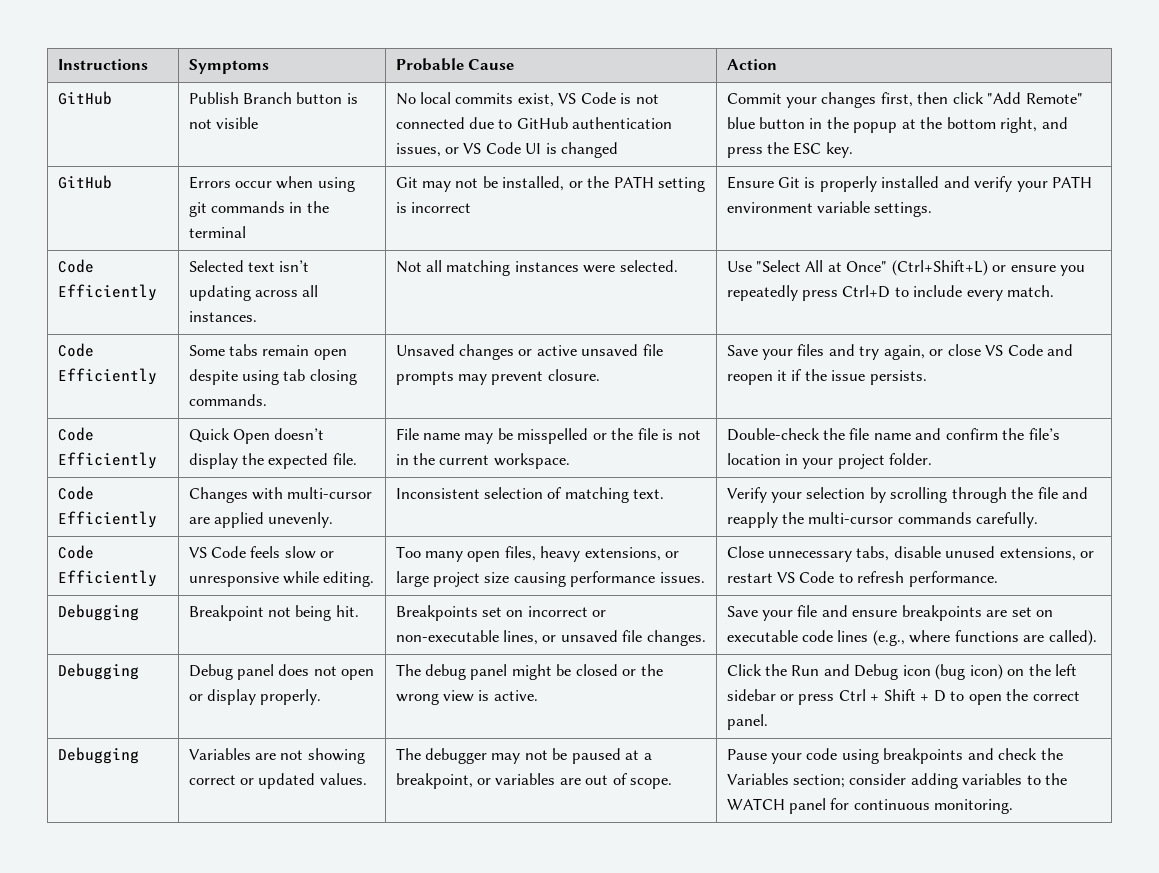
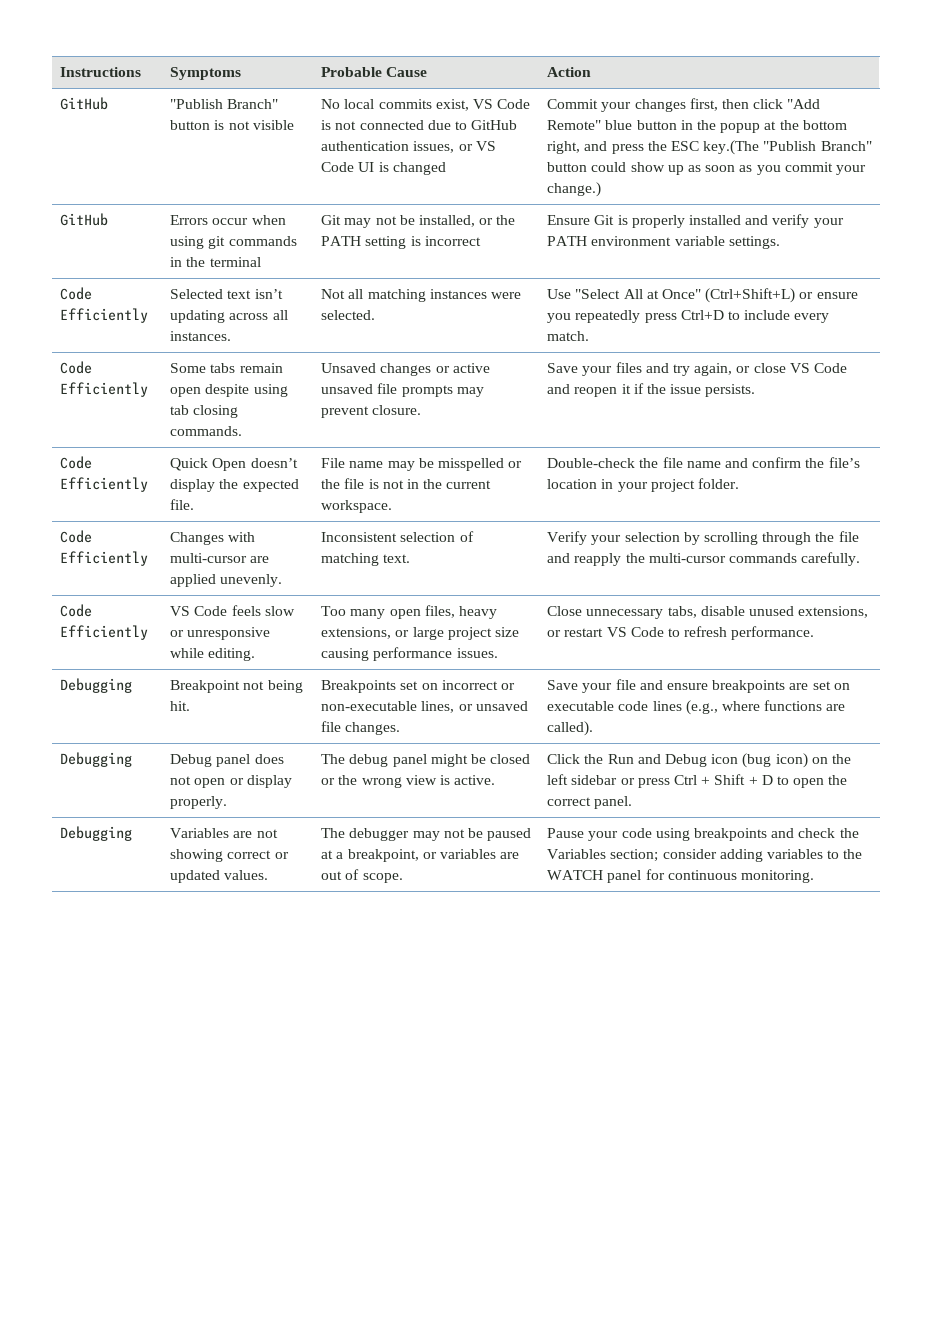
- Publish Branch button is not visible
+ "Publish Branch" button is not visible
- Commit your changes first, then click "Add Remote" blue button in the popup at the bottom right, and press the ESC key.
+ Commit your changes first, then click "Add Remote" blue button in the popup at the bottom right, and press the ESC key.(The "Publish Branch" button could show up as soon as you commit your change.)

